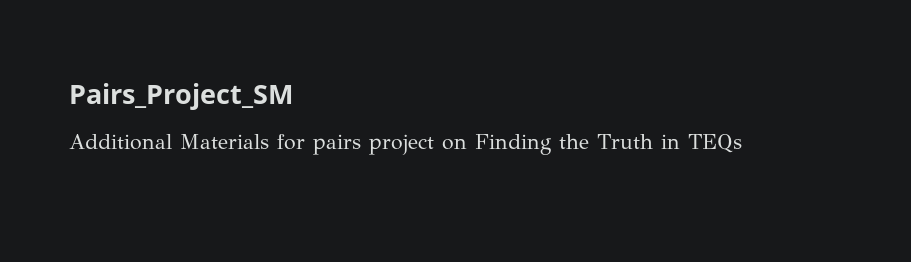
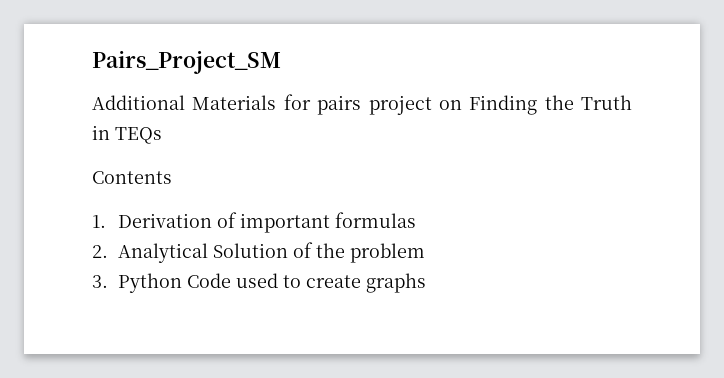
+ Contents
+ 1. Derivation of important formulas
+ 2. Analytical Solution of the problem
+ 3. Python Code used to create graphs

